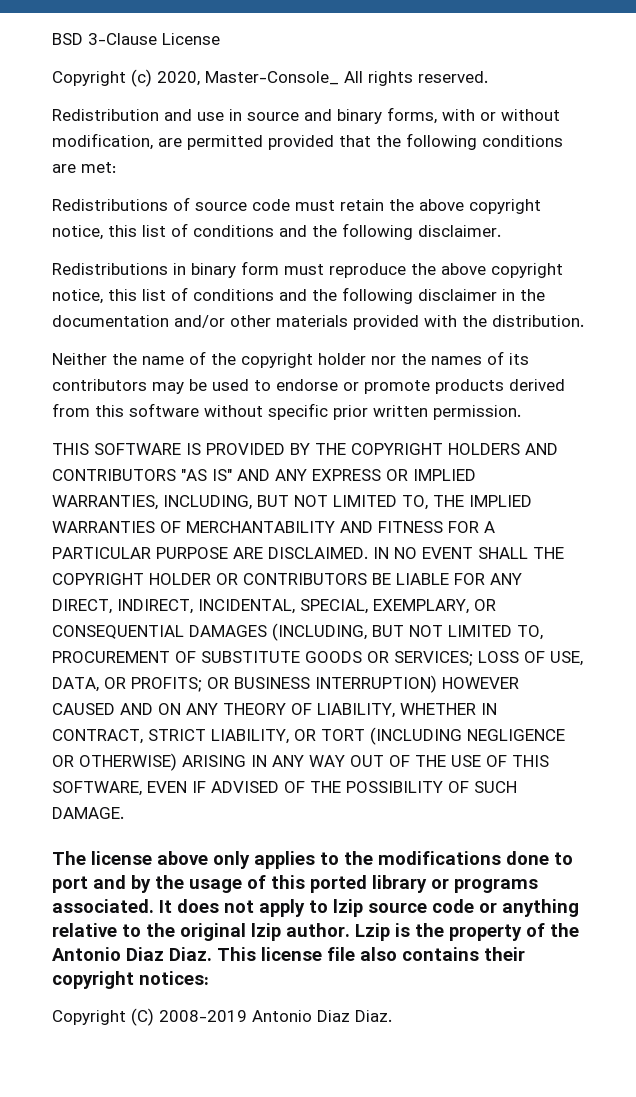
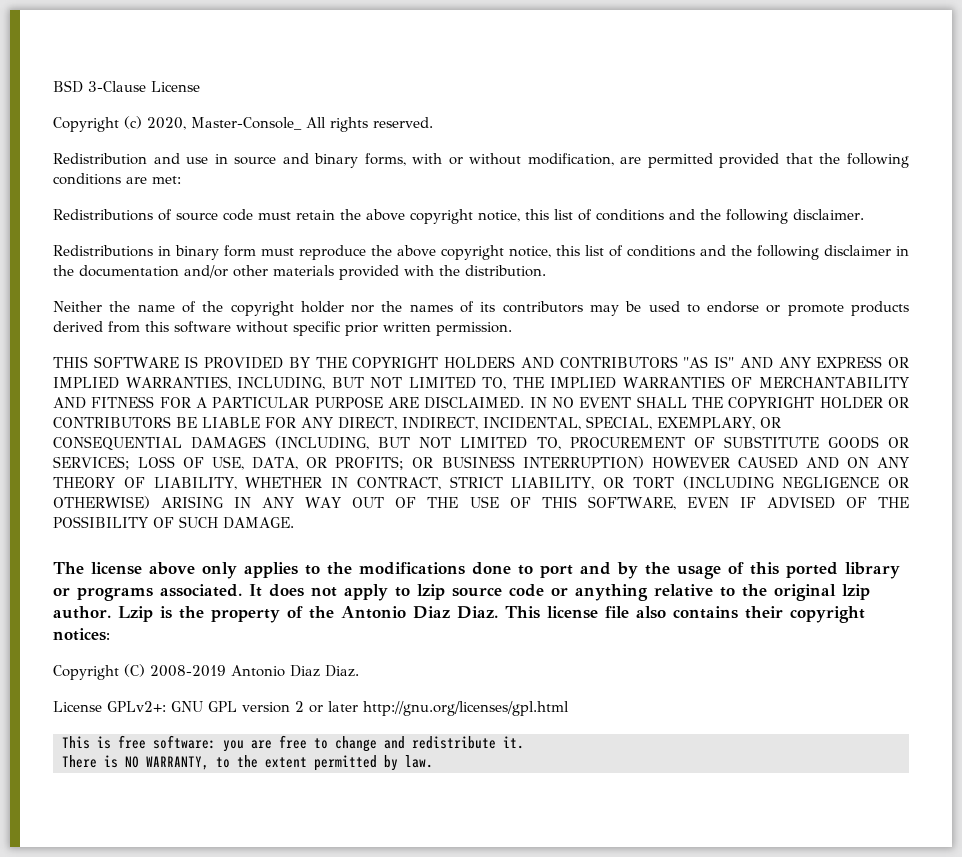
+ License GPLv2+: GNU GPL version 2 or later http://gnu.org/licenses/gpl.html
+ This is free software: you are free to change and redistribute it.
+ There is NO WARRANTY, to the extent permitted by law.

